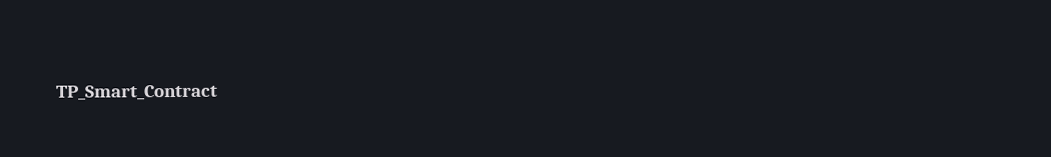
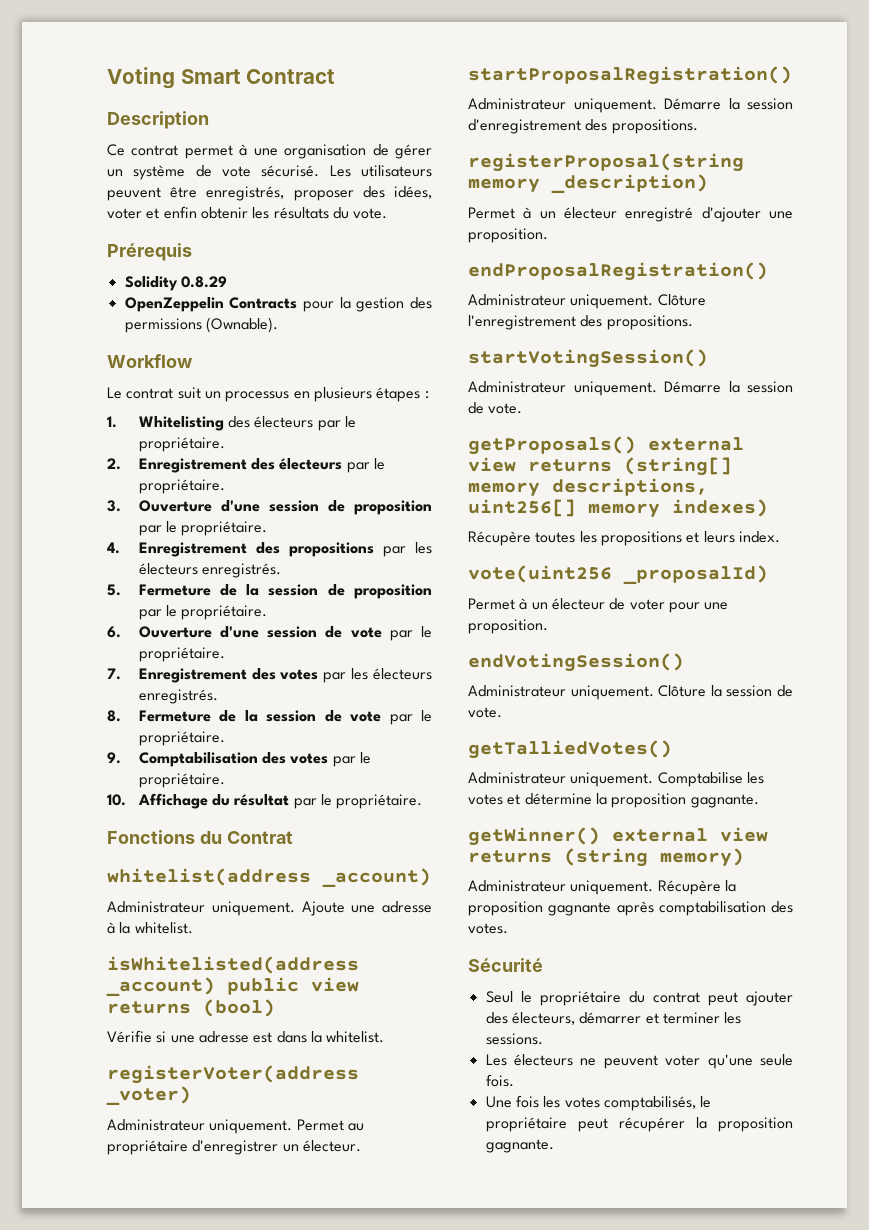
- TP_Smart_Contract
+ Voting Smart Contract
+ Description
+ Ce contrat permet à une organisation de gérer un système de vote sécurisé. Les utilisateurs peuvent être enregistrés, proposer des idées, voter et enfin obtenir les résultats du vote.
+ Prérequis
+ Solidity 0.8.29
+ OpenZeppelin Contracts pour la gestion des permissions (Ownable).
+ Workflow
+ Le contrat suit un processus en plusieurs étapes :
+ 1. Whitelisting des électeurs par le propriétaire.
+ 2. Enregistrement des électeurs par le propriétaire.
+ 3. Ouverture d'une session de proposition par le propriétaire.
+ 4. Enregistrement des propositions par les électeurs enregistrés.
+ 5. Fermeture de la session de proposition par le propriétaire.
+ 6. Ouverture d'une session de vote par le propriétaire.
+ 7. Enregistrement des votes par les électeurs enregistrés.
+ 8. Fermeture de la session de vote par le propriétaire.
+ 9. Comptabilisation des votes par le propriétaire.
+ 10. Affichage du résultat par le propriétaire.
+ Fonctions du Contrat
+ whitelist(address _account)
+ Administrateur uniquement. Ajoute une adresse à la whitelist.
+ isWhitelisted(address _account) public view returns (bool)
+ Vérifie si une adresse est dans la whitelist.
+ registerVoter(address _voter)
+ Administrateur uniquement. Permet au propriétaire d'enregistrer un électeur.
+ startProposalRegistration()
+ Administrateur uniquement. Démarre la session d'enregistrement des propositions.
+ registerProposal(string memory _description)
+ Permet à un électeur enregistré d'ajouter une proposition.
+ endProposalRegistration()
+ Administrateur uniquement. Clôture l'enregistrement des propositions.
+ startVotingSession()
+ Administrateur uniquement. Démarre la session de vote.
+ getProposals() external view returns (string[] memory descriptions, uint256[] memory indexes)
+ Récupère toutes les propositions et leurs index.
+ vote(uint256 _proposalId)
+ Permet à un électeur de voter pour une proposition.
+ endVotingSession()
+ Administrateur uniquement. Clôture la session de vote.
+ getTalliedVotes()
+ Administrateur uniquement. Comptabilise les votes et détermine la proposition gagnante.
+ getWinner() external view returns (string memory)
+ Administrateur uniquement. Récupère la proposition gagnante après comptabilisation des votes.
+ Sécurité
+ Seul le propriétaire du contrat peut ajouter des électeurs, démarrer et terminer les sessions.
+ Les électeurs ne peuvent voter qu'une seule fois.
+ Une fois les votes comptabilisés, le propriétaire peut récupérer la proposition gagnante.

